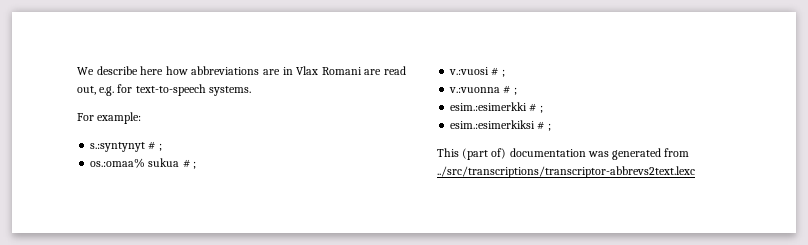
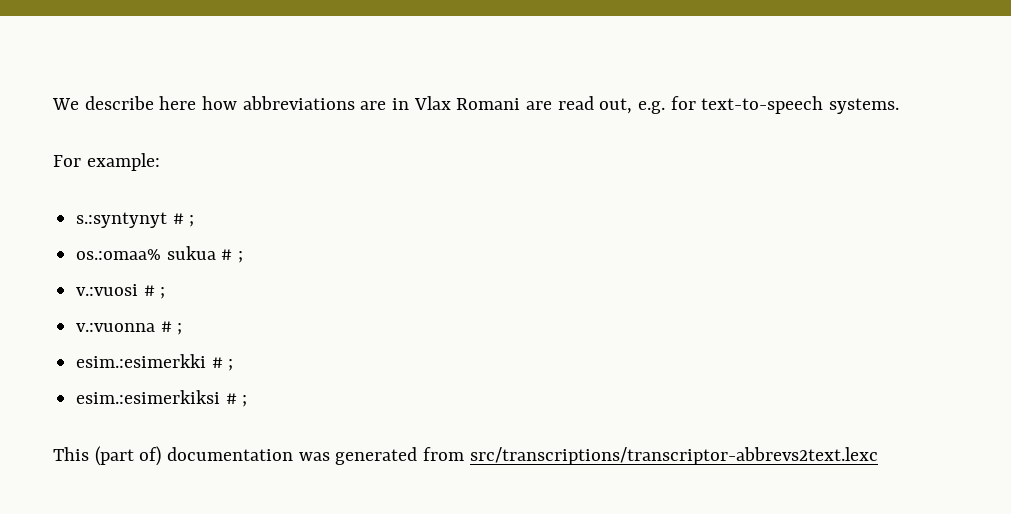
- This (part of) documentation was generated from ../src/transcriptions/transcriptor-abbrevs2text.lexc
+ This (part of) documentation was generated from src/transcriptions/transcriptor-abbrevs2text.lexc

